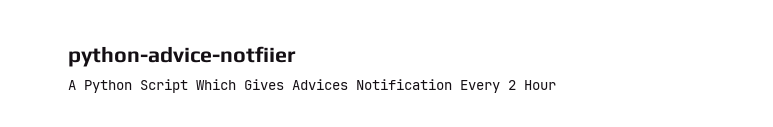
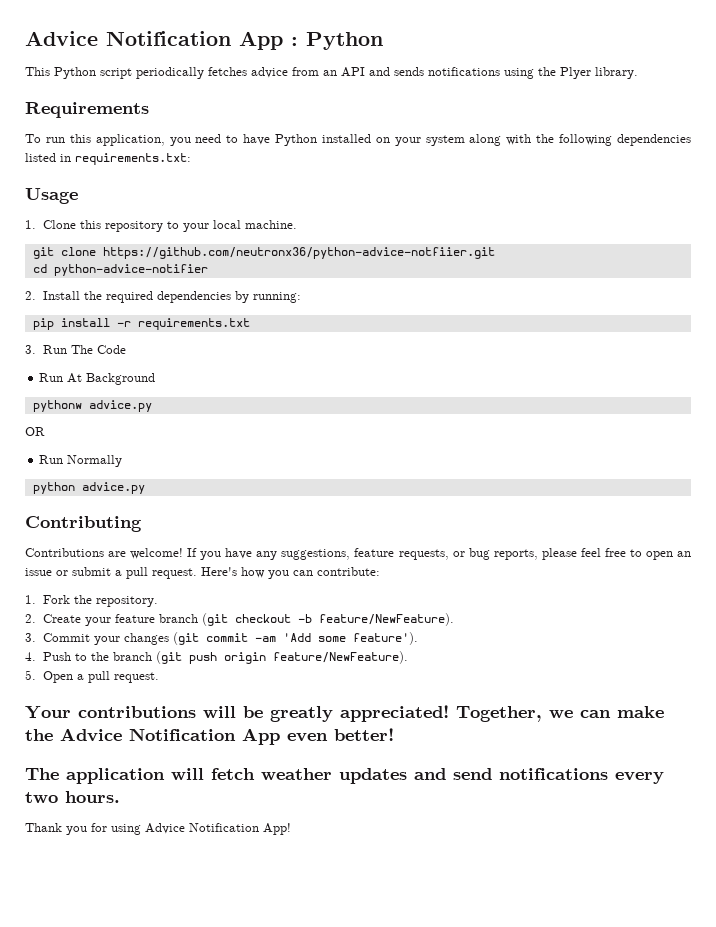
- python-advice-notfiier
- A Python Script Which Gives Advices Notification Every 2 Hour
+ Advice Notification App : Python
+ This Python script periodically fetches advice from an API and sends notifications using the Plyer library.
+ Requirements
+ To run this application, you need to have Python installed on your system along with the following dependencies listed in requirements.txt:
+ Usage
+ 1. Clone this repository to your local machine.
+ git clone https://github.com/neutronx36/python-advice-notfiier.git
+ cd python-advice-notifier
+ 2. Install the required dependencies by running:
+ pip install -r requirements.txt
+ 3. Run The Code
+ Run At Background
+ pythonw advice.py
+ OR
+ Run Normally
+ python advice.py
+ Contributing
+ Contributions are welcome! If you have any suggestions, feature requests, or bug reports, please feel free to open an issue or submit a pull request. Here's how you can contribute:
+ 1. Fork the repository.
+ 2. Create your feature branch (git checkout -b feature/NewFeature).
+ 3. Commit your changes (git commit -am 'Add some feature').
+ 4. Push to the branch (git push origin feature/NewFeature).
+ 5. Open a pull request.
+ Your contributions will be greatly appreciated! Together, we can make the Advice Notification App even better!
+ The application will fetch weather updates and send notifications every two hours.
+ Thank you for using Advice Notification App!

